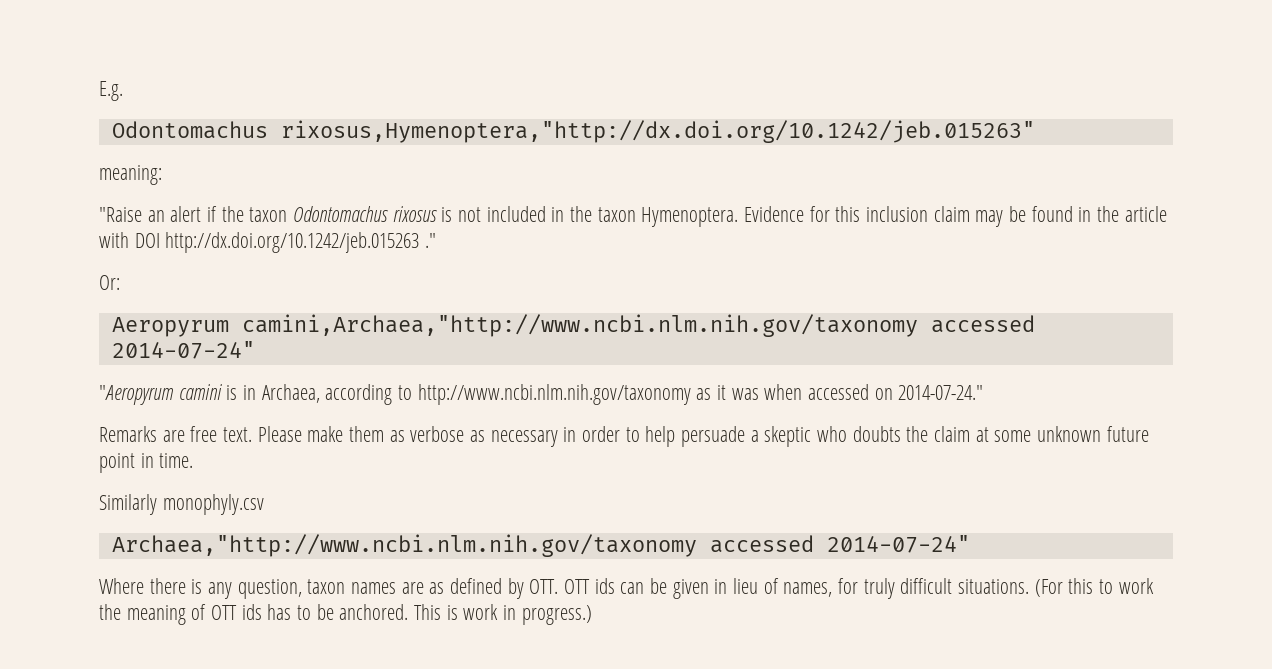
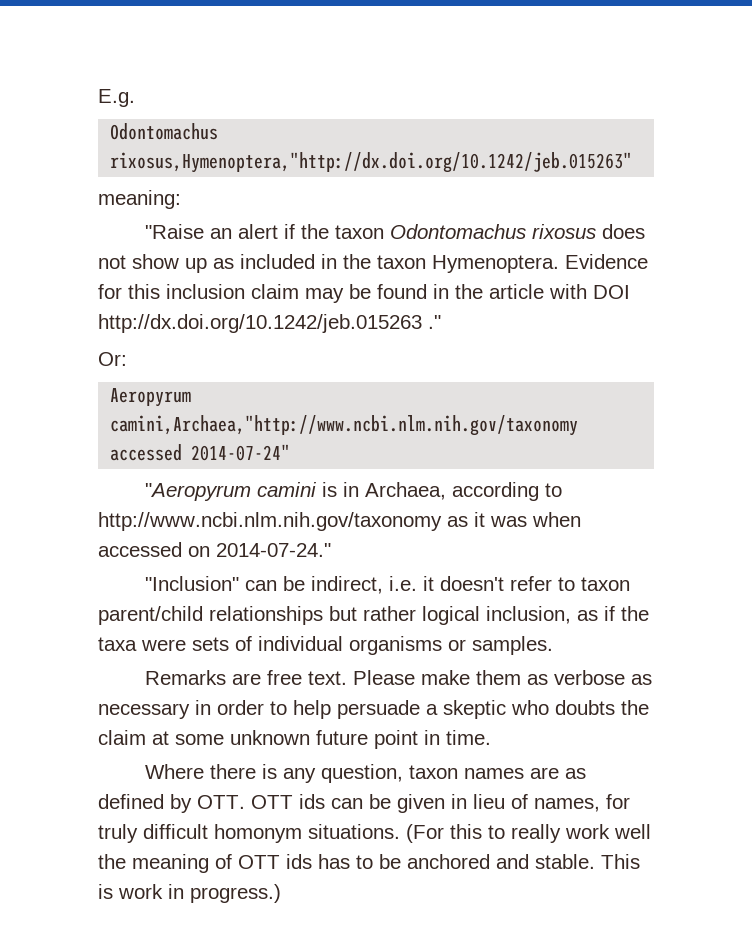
- "Raise an alert if the taxon Odontomachus rixosus is not included in the taxon Hymenoptera.
+ "Raise an alert if the taxon Odontomachus rixosus does not show up as included in the taxon Hymenoptera.
+ "Inclusion" can be indirect, i.e. it doesn't refer to taxon parent/child relationships but rather logical inclusion, as if the taxa were sets of individual organisms or samples.
- Similarly monophyly.csv
- Archaea,"http://www.ncbi.nlm.nih.gov/taxonomy accessed 2014-07-24"
- Where there is any question, taxon names are as defined by OTT. OTT ids can be given in lieu of names, for truly difficult situations.
+ Where there is any question, taxon names are as defined by OTT. OTT ids can be given in lieu of names, for truly difficult homonym situations.
- (For this to work the meaning of OTT ids has to be anchored.
+ (For this to really work well the meaning of OTT ids has to be anchored and stable.

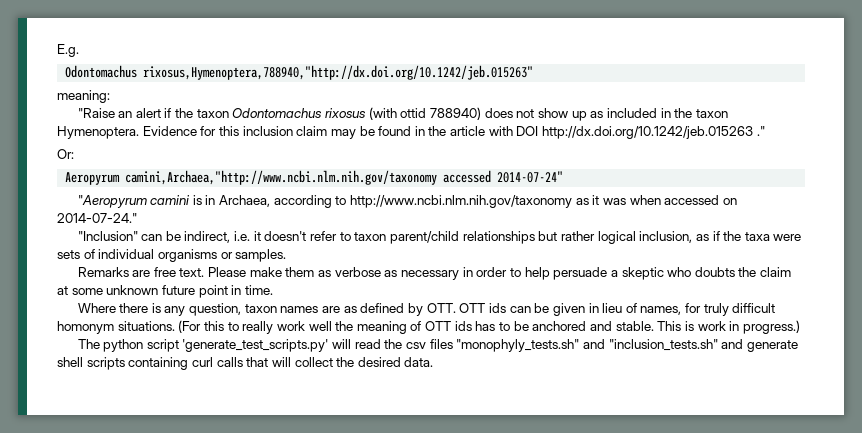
- Odontomachus rixosus,Hymenoptera,"http://dx.doi.org/10.1242/jeb.015263"
+ Odontomachus rixosus,Hymenoptera,788940,"http://dx.doi.org/10.1242/jeb.015263"
- "Raise an alert if the taxon Odontomachus rixosus does not show up as included in the taxon Hymenoptera.
+ "Raise an alert if the taxon Odontomachus rixosus (with ottid 788940) does not show up as included in the taxon Hymenoptera.
+ The python script 'generate_test_scripts.py' will read the csv files "monophyly_tests.sh" and "inclusion_tests.sh" and generate shell scripts containing curl calls that will collect the desired data.

